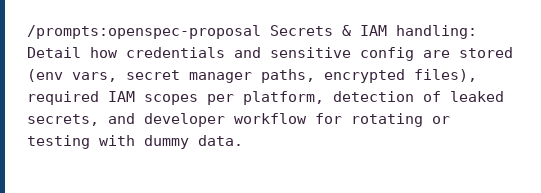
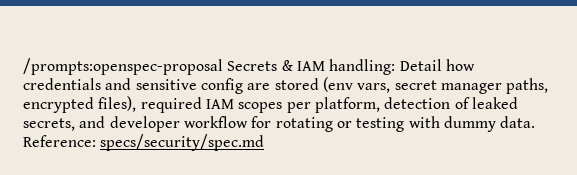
+ Reference: specs/security/spec.md

